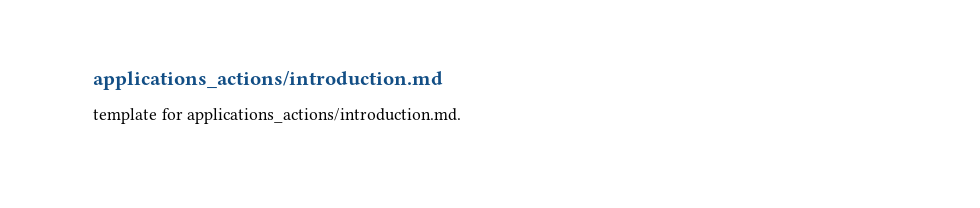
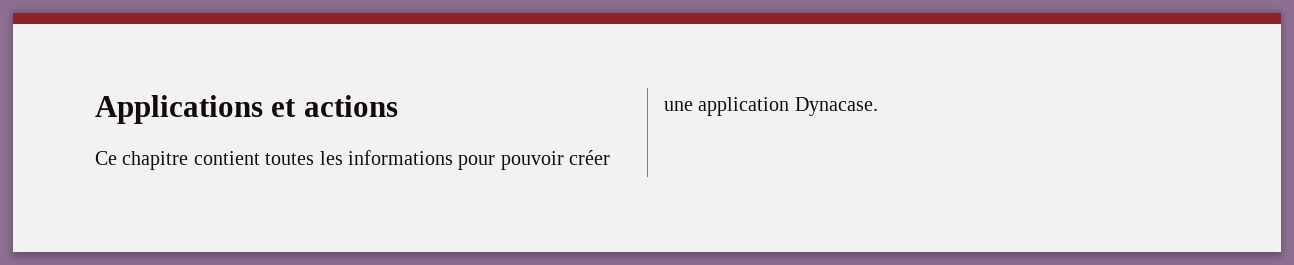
- applications_actions/introduction.md
- template for applications_actions/introduction.md.
+ Applications et actions
+ Ce chapitre contient toutes les informations pour pouvoir créer une application Dynacase.

